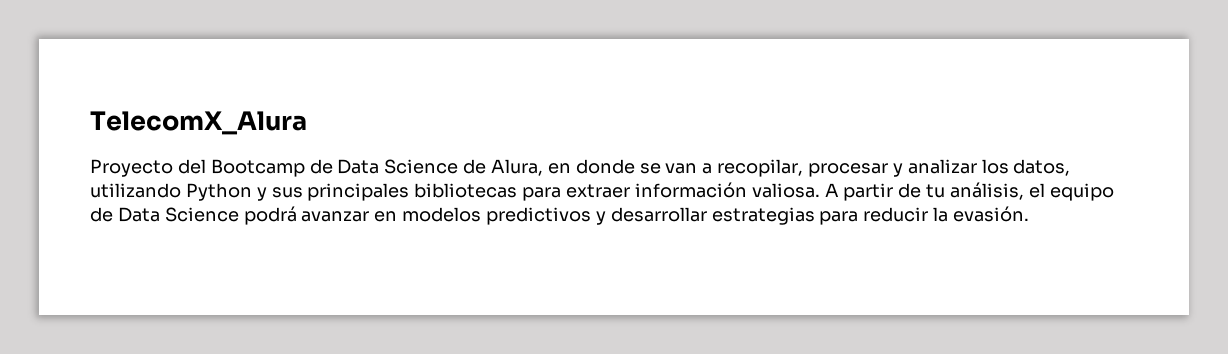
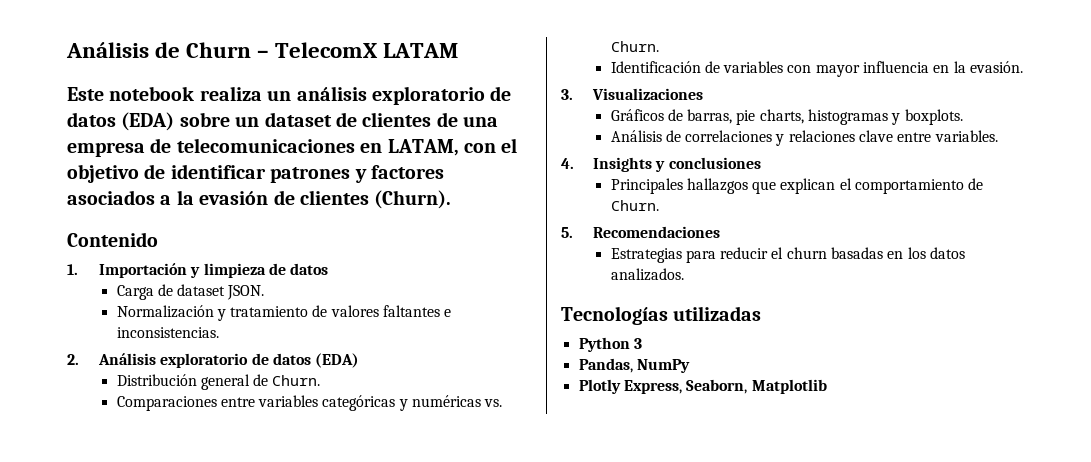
- TelecomX_Alura
- Proyecto del Bootcamp de Data Science de Alura, en donde se van a recopilar, procesar y analizar los datos, utilizando Python y sus principales bibliotecas para extraer información valiosa. A partir de tu análisis, el equipo de Data Science podrá avanzar en modelos predictivos y desarrollar estrategias para reducir la evasión.
+ Análisis de Churn – TelecomX LATAM
+ Este notebook realiza un análisis exploratorio de datos (EDA) sobre un dataset de clientes de una empresa de telecomunicaciones en LATAM, con el objetivo de identificar patrones y factores asociados a la evasión de clientes (Churn).
+ Contenido
+ 1. Importación y limpieza de datos
+ Carga de dataset JSON.
+ Normalización y tratamiento de valores faltantes e inconsistencias.
+ 2. Análisis exploratorio de datos (EDA)
+ Distribución general de Churn.
+ Comparaciones entre variables categóricas y numéricas vs. Churn.
+ Identificación de variables con mayor influencia en la evasión.
+ 3. Visualizaciones
+ Gráficos de barras, pie charts, histogramas y boxplots.
+ Análisis de correlaciones y relaciones clave entre variables.
+ 4. Insights y conclusiones
+ Principales hallazgos que explican el comportamiento de Churn.
+ 5. Recomendaciones
+ Estrategias para reducir el churn basadas en los datos analizados.
+ Tecnologías utilizadas
+ Python 3
+ Pandas, NumPy
+ Plotly Express, Seaborn, Matplotlib

